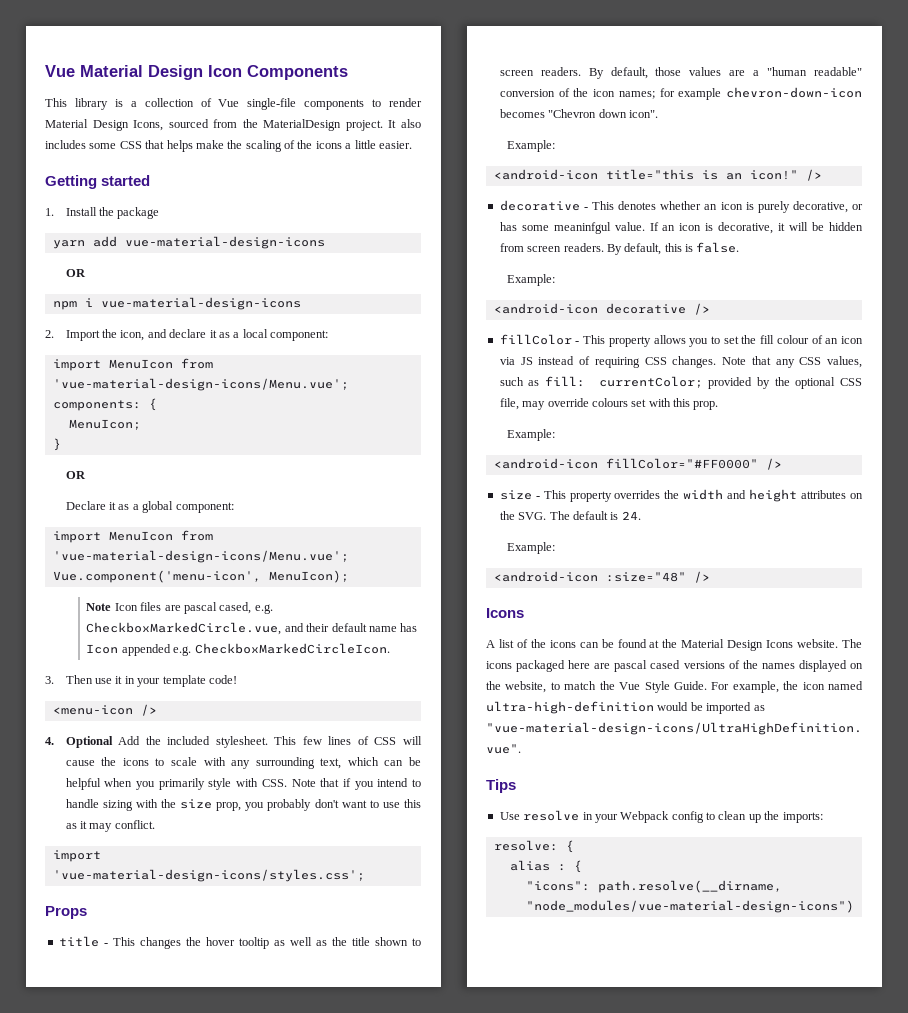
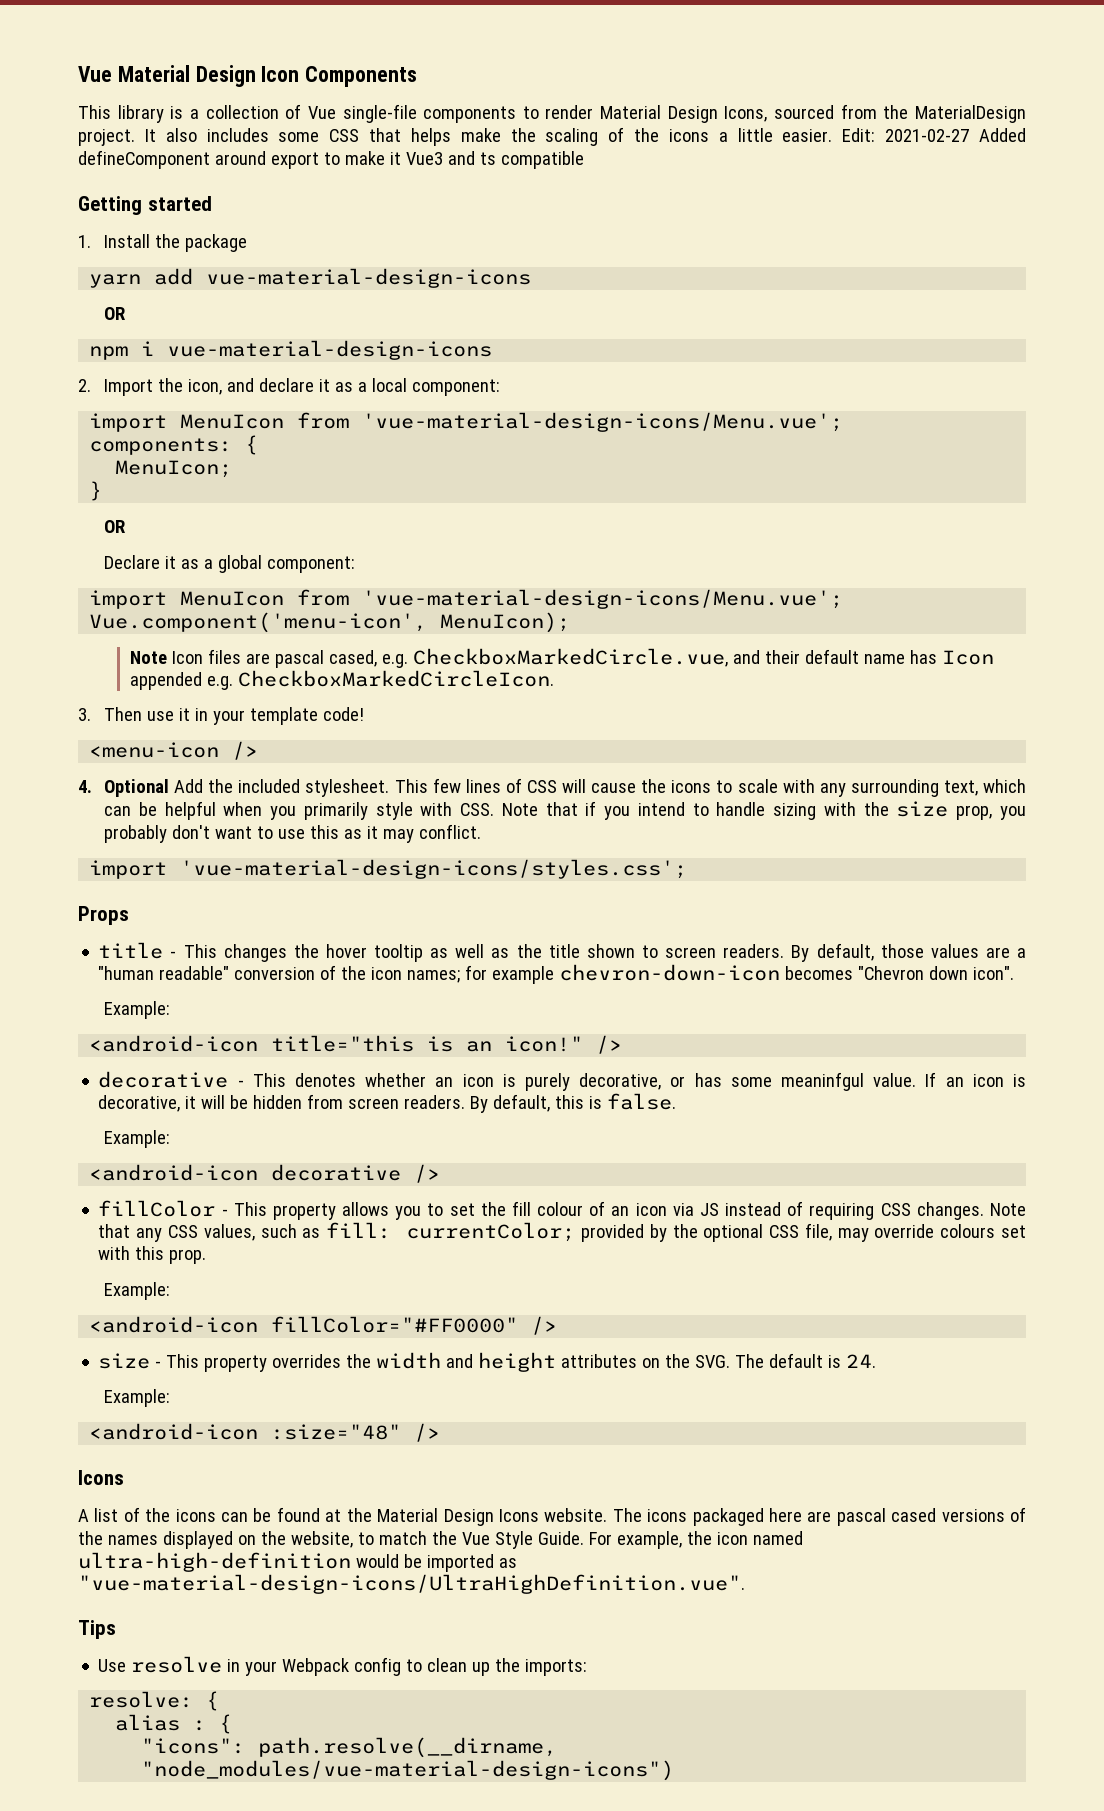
+ Edit: 2021-02-27 Added defineComponent around export to make it Vue3 and ts compatible

